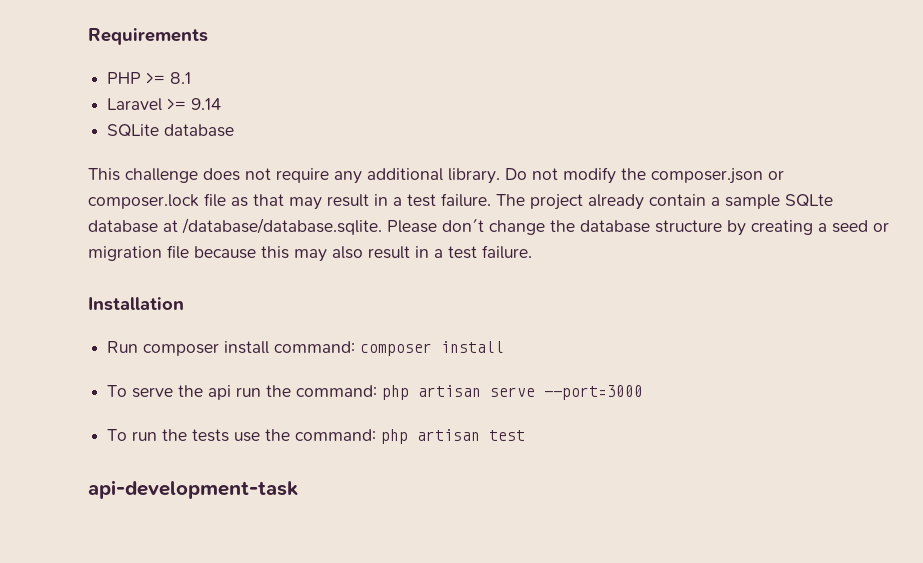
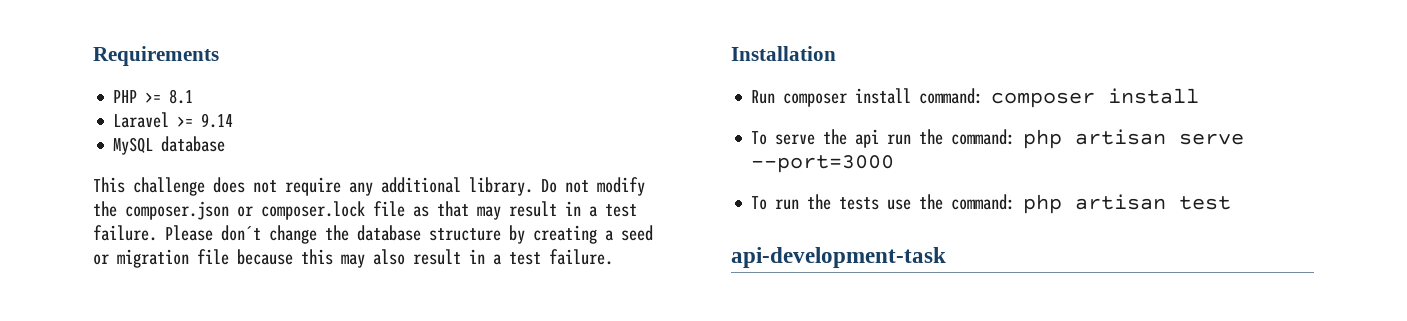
- SQLite database
+ MySQL database
- The project already contain a sample SQLte database at /database/database.sqlite. Please don´t change the database structure by creating a seed or migration file because this may also result in a test failure.
+ Please don´t change the database structure by creating a seed or migration file because this may also result in a test failure.

